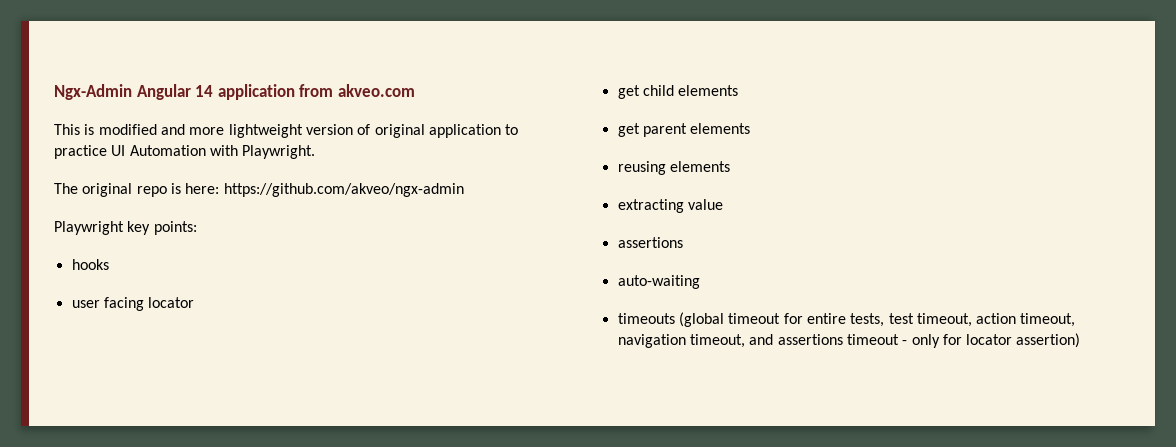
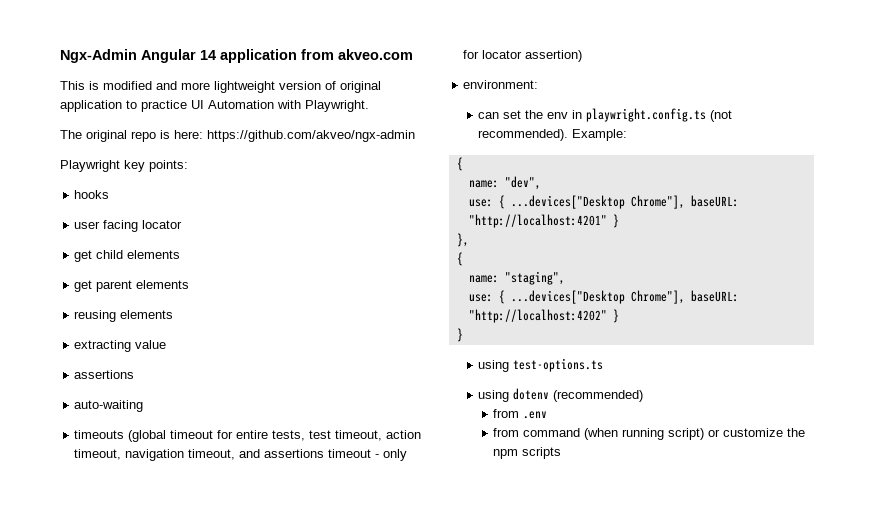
+ environment:
+ can set the env in playwright.config.ts (not recommended). Example:
+ {
+ name: "dev",
+ use: { ...devices["Desktop Chrome"], baseURL: "http://localhost:4201" }
+ },
+ {
+ name: "staging",
+ use: { ...devices["Desktop Chrome"], baseURL: "http://localhost:4202" }
+ }
+ using test-options.ts
+ using dotenv (recommended)
+ from .env
+ from command (when running script) or customize the npm scripts

